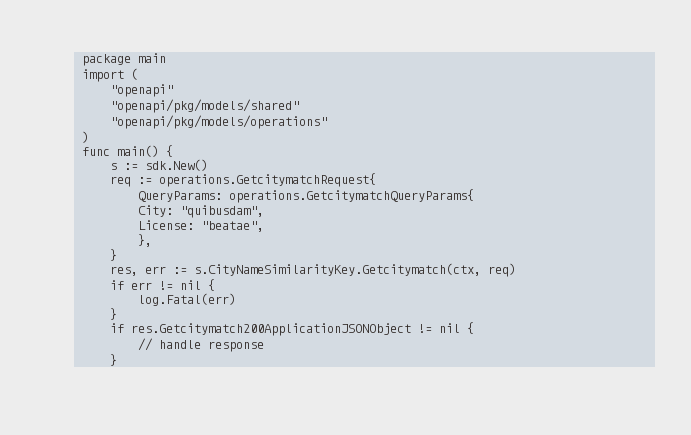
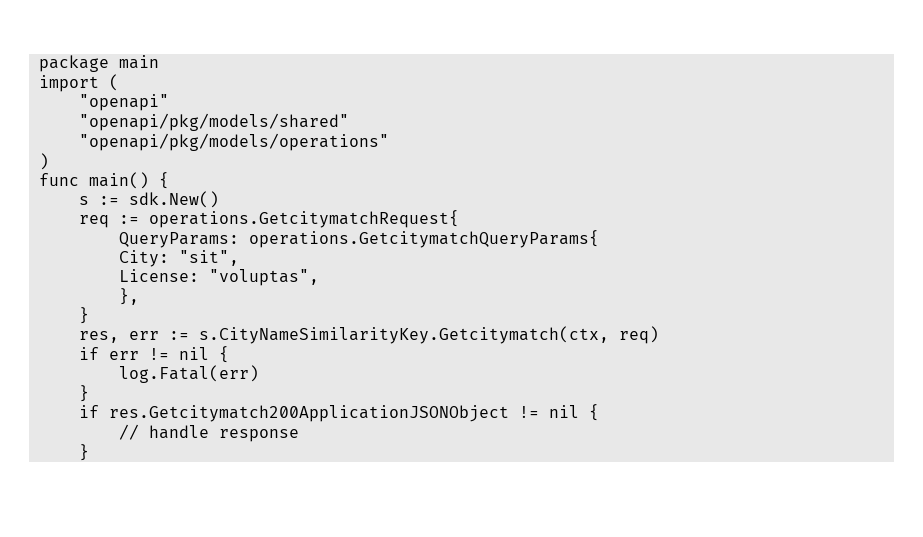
- City: "quibusdam",
+ City: "sit",
- License: "beatae",
+ License: "voluptas",

